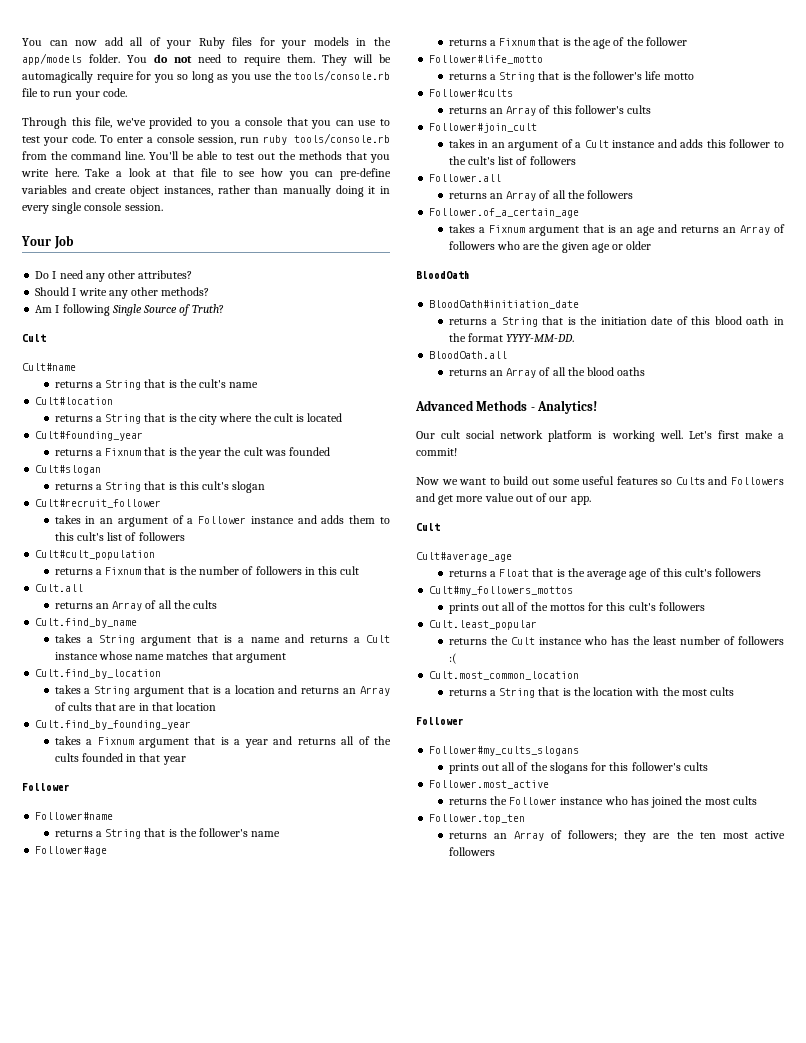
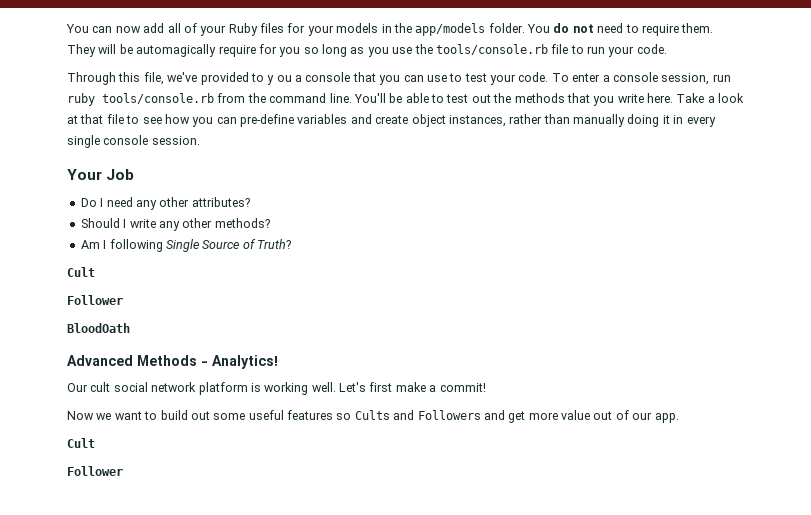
- Through this file, we've provided to you a console that you can use to test your code.
+ Through this file, we've provided to y ou a console that you can use to test your code.
  Am I following Single Source of Truth?
  Cult
- Cult#name
- returns a String that is the cult's name
- Cult#location
- returns a String that is the city where the cult is located
- Cult#founding_year
- returns a Fixnum that is the year the cult was founded
- Cult#slogan
- returns a String that is this cult's slogan
- Cult#recruit_follower
- takes in an argument of a Follower instance and adds them to this cult's list of followers
- Cult#cult_population
- returns a Fixnum that is the number of followers in this cult
- Cult.all
- returns an Array of all the cults
- Cult.find_by_name
- takes a String argument that is a name and returns a Cult instance whose name matches that argument
- Cult.find_by_location
- takes a String argument that is a location and returns an Array of cults that are in that location
- Cult.find_by_founding_year
- takes a Fixnum argument that is a year and returns all of the cults founded in that year
  Follower
- Follower#name
- returns a String that is the follower's name
- Follower#age
- returns a Fixnum that is the age of the follower
- Follower#life_motto
- returns a String that is the follower's life motto
- Follower#cults
- returns an Array of this follower's cults
- Follower#join_cult
- takes in an argument of a Cult instance and adds this follower to the cult's list of followers
- Follower.all
- returns an Array of all the followers
- Follower.of_a_certain_age
- takes a Fixnum argument that is an age and returns an Array of followers who are the given age or older
  BloodOath
- BloodOath#initiation_date
- returns a String that is the initiation date of this blood oath in the format YYYY-MM-DD.
- BloodOath.all
- returns an Array of all the blood oaths
  Now we want to build out some useful features so Cults and Followers and get more value out of our app.
  Cult
- Cult#average_age
- returns a Float that is the average age of this cult's followers
- Cult#my_followers_mottos
- prints out all of the mottos for this cult's followers
- Cult.least_popular
- returns the Cult instance who has the least number of followers :(
- Cult.most_common_location
- returns a String that is the location with the most cults
  Follower
- Follower#my_cults_slogans
- prints out all of the slogans for this follower's cults
- Follower.most_active
- returns the Follower instance who has joined the most cults
- Follower.top_ten
- returns an Array of followers; they are the ten most active followers

